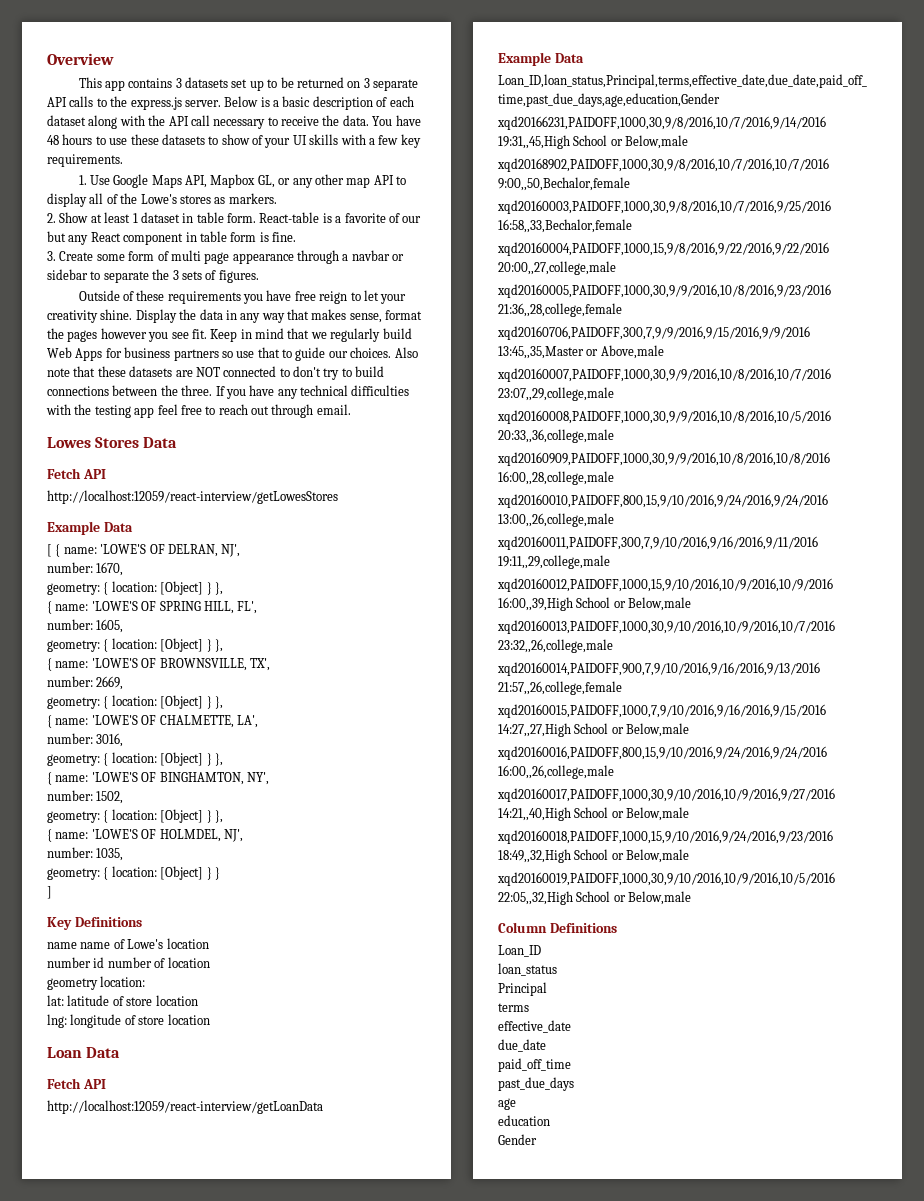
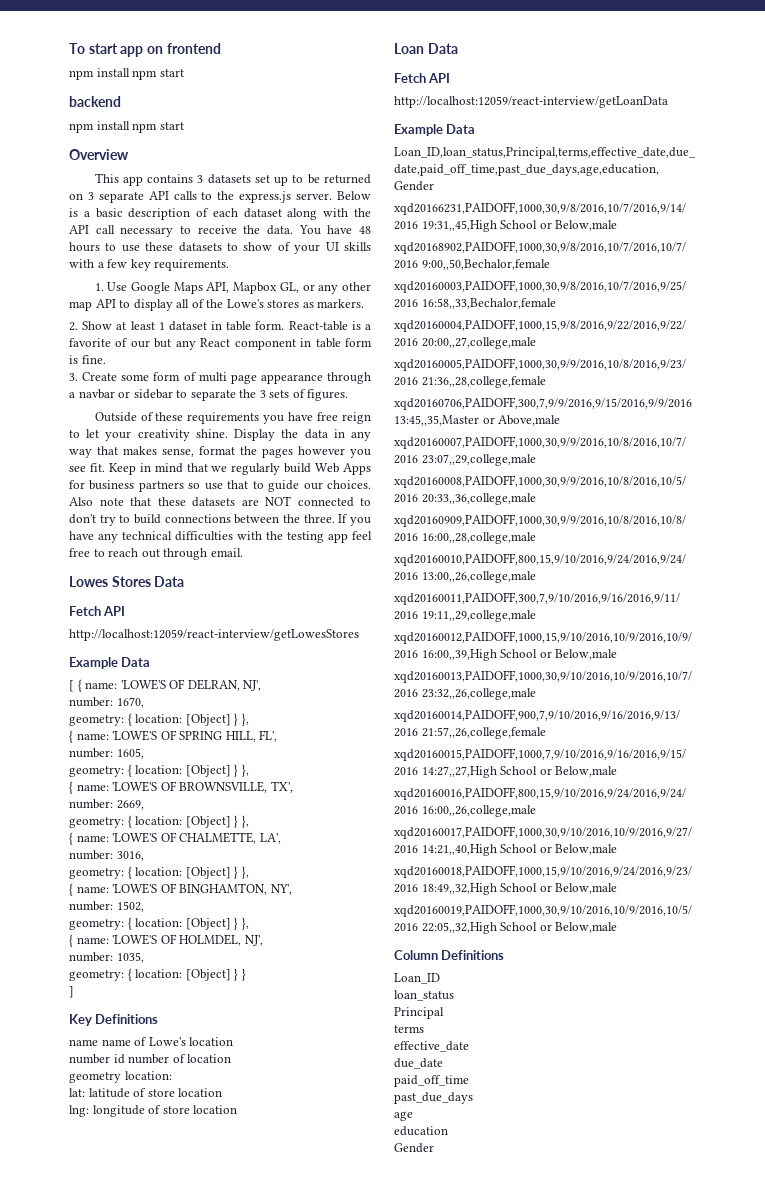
+ To start app on frontend
+ npm install npm start
+ backend
+ npm install npm start

